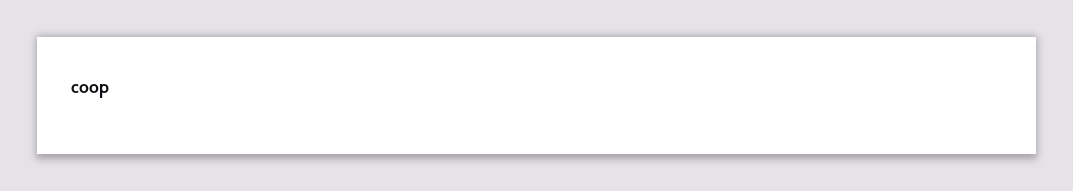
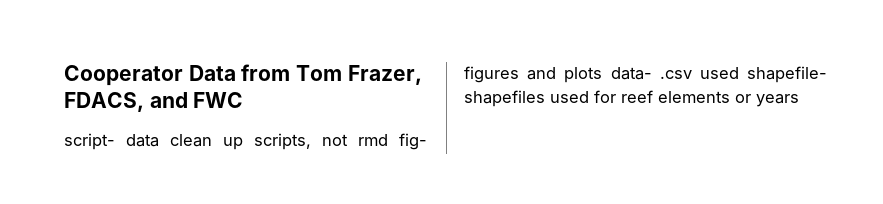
- coop
+ Cooperator Data from Tom Frazer, FDACS, and FWC
+ script- data clean up scripts, not rmd fig- figures and plots data- .csv used shapefile- shapefiles used for reef elements or years

